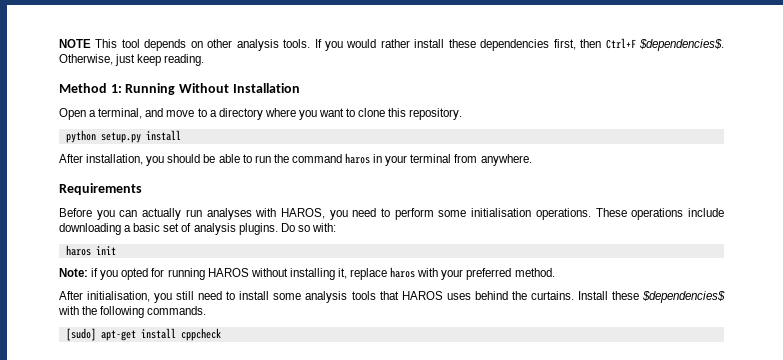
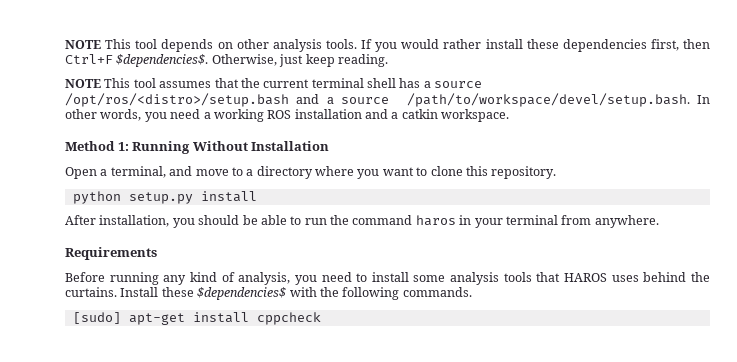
+ NOTE This tool assumes that the current terminal shell has a source /opt/ros/<distro>/setup.bash and a source /path/to/workspace/devel/setup.bash. In other words, you need a working ROS installation and a catkin workspace.
- Before you can actually run analyses with HAROS, you need to perform some initialisation operations. These operations include downloading a basic set of analysis plugins. Do so with:
- haros init
- Note: if you opted for running HAROS without installing it, replace haros with your preferred method.
- After initialisation, you still need to install some analysis tools that HAROS uses behind the curtains.
+ Before running any kind of analysis, you need to install some analysis tools that HAROS uses behind the curtains.

